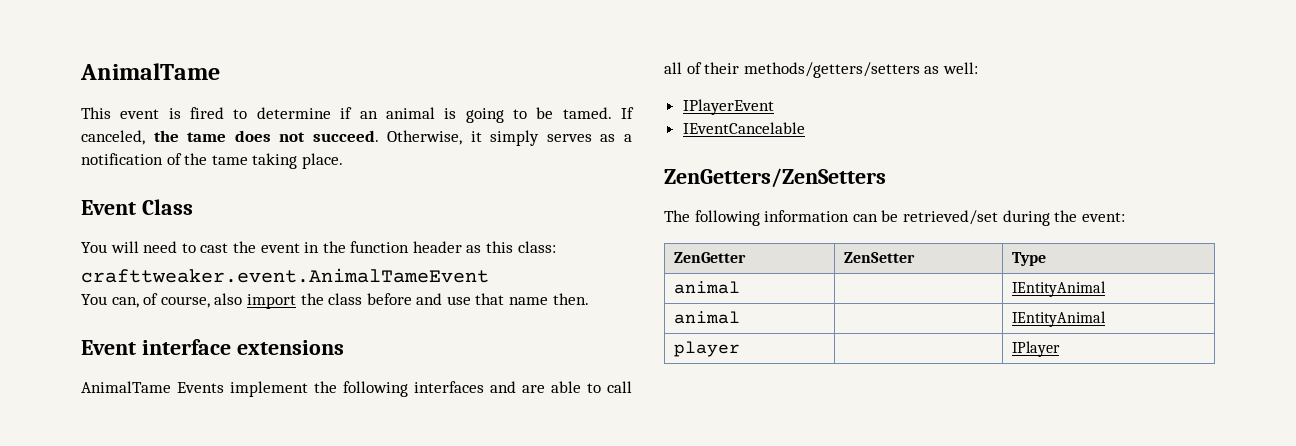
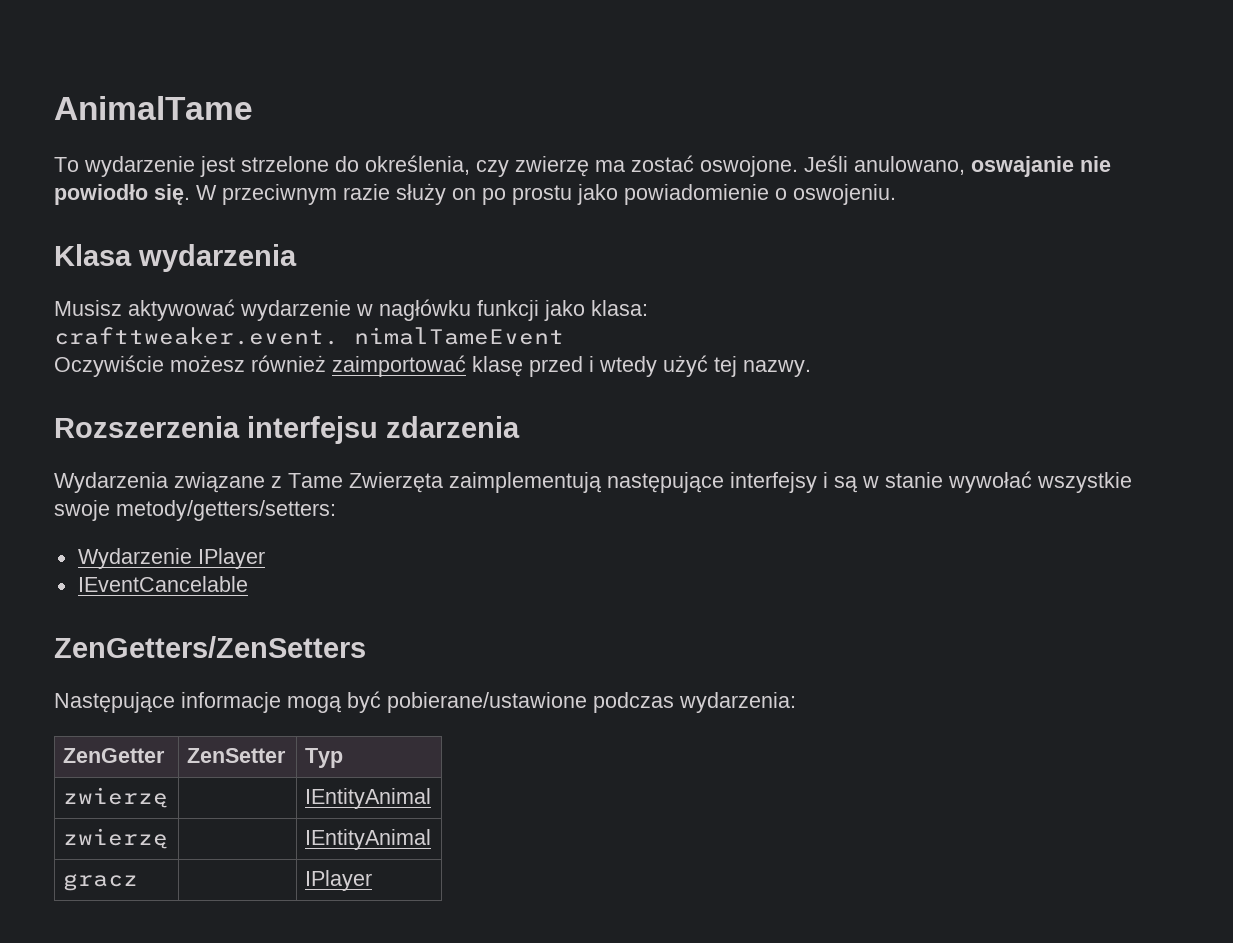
- This event is fired to determine if an animal is going to be tamed. If canceled, the tame does not succeed. Otherwise, it simply serves as a notification of the tame taking place.
- Event Class
- You will need to cast the event in the function header as this class:
- crafttweaker.event.AnimalTameEvent
- You can, of course, also import the class before and use that name then.
- Event interface extensions
- AnimalTame Events implement the following interfaces and are able to call all of their methods/getters/setters as well:
- IPlayerEvent
+ To wydarzenie jest strzelone do określenia, czy zwierzę ma zostać oswojone. Jeśli anulowano, oswajanie nie powiodło się. W przeciwnym razie służy on po prostu jako powiadomienie o oswojeniu.
+ Klasa wydarzenia
+ Musisz aktywować wydarzenie w nagłówku funkcji jako klasa:
+ crafttweaker.event. nimalTameEvent
+ Oczywiście możesz również zaimportować klasę przed i wtedy użyć tej nazwy.
+ Rozszerzenia interfejsu zdarzenia
+ Wydarzenia związane z Tame Zwierzęta zaimplementują następujące interfejsy i są w stanie wywołać wszystkie swoje metody/getters/setters:
+ Wydarzenie IPlayer
  IEventCancelable
  ZenGetters/ZenSetters
- The following information can be retrieved/set during the event:
+ Następujące informacje mogą być pobierane/ustawione podczas wydarzenia:
- ZenGetter | ZenSetter | Type
- animal | | IEntityAnimal
- animal | | IEntityAnimal
- player | | IPlayer
+ ZenGetter | ZenSetter | Typ
+ zwierzę | | IEntityAnimal
+ zwierzę | | IEntityAnimal
+ gracz | | IPlayer

